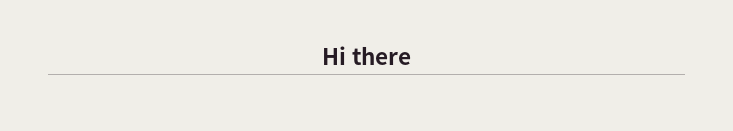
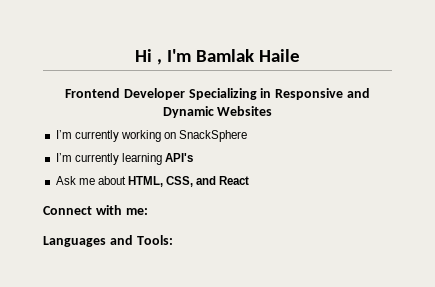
- Hi there
+ Hi , I'm Bamlak Haile
+ Frontend Developer Specializing in Responsive and Dynamic Websites
+ I’m currently working on SnackSphere
+ I’m currently learning API's
+ Ask me about HTML, CSS, and React
+ Connect with me:
+ Languages and Tools:

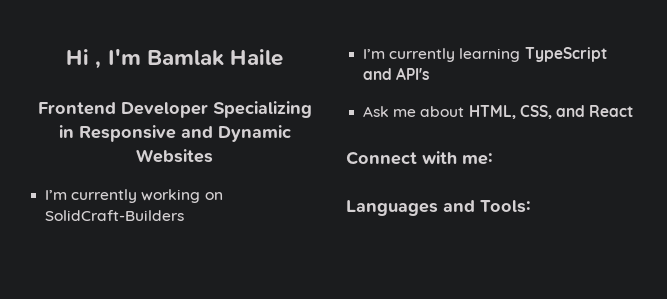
- I’m currently working on SnackSphere
+ I’m currently working on SolidCraft-Builders
- I’m currently learning API's
+ I’m currently learning TypeScript and API's

